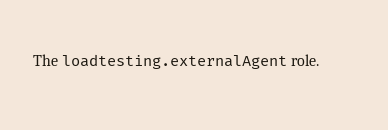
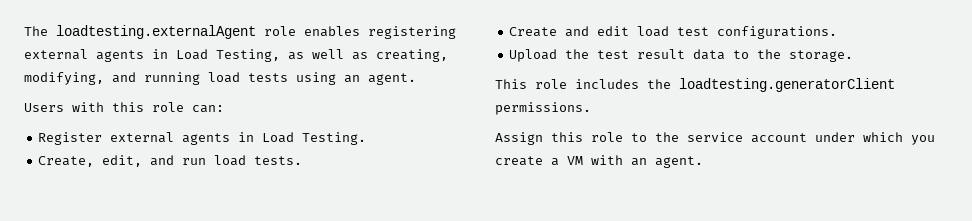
- The loadtesting.externalAgent role.
+ The loadtesting.externalAgent role enables registering external agents in Load Testing, as well as creating, modifying, and running load tests using an agent.
+ Users with this role can:
+ Register external agents in Load Testing.
+ Create, edit, and run load tests.
+ Create and edit load test configurations.
+ Upload the test result data to the storage.
+ This role includes the loadtesting.generatorClient permissions.
+ Assign this role to the service account under which you create a VM with an agent.

